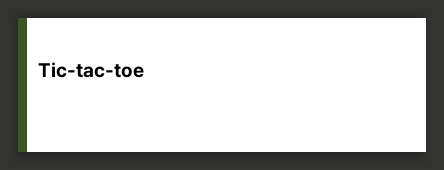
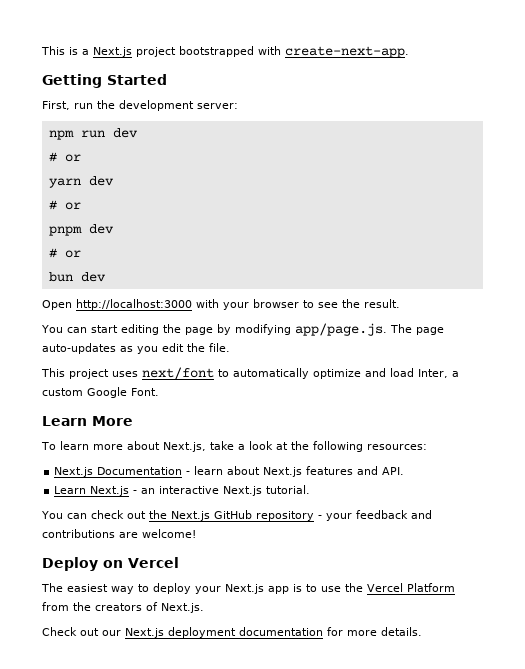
- Tic-tac-toe
+ This is a Next.js project bootstrapped with create-next-app.
+ Getting Started
+ First, run the development server:
+ npm run dev
+ # or
+ yarn dev
+ # or
+ pnpm dev
+ # or
+ bun dev
+ Open http://localhost:3000 with your browser to see the result.
+ You can start editing the page by modifying app/page.js. The page auto-updates as you edit the file.
+ This project uses next/font to automatically optimize and load Inter, a custom Google Font.
+ Learn More
+ To learn more about Next.js, take a look at the following resources:
+ Next.js Documentation - learn about Next.js features and API.
+ Learn Next.js - an interactive Next.js tutorial.
+ You can check out the Next.js GitHub repository - your feedback and contributions are welcome!
+ Deploy on Vercel
+ The easiest way to deploy your Next.js app is to use the Vercel Platform from the creators of Next.js.
+ Check out our Next.js deployment documentation for more details.

